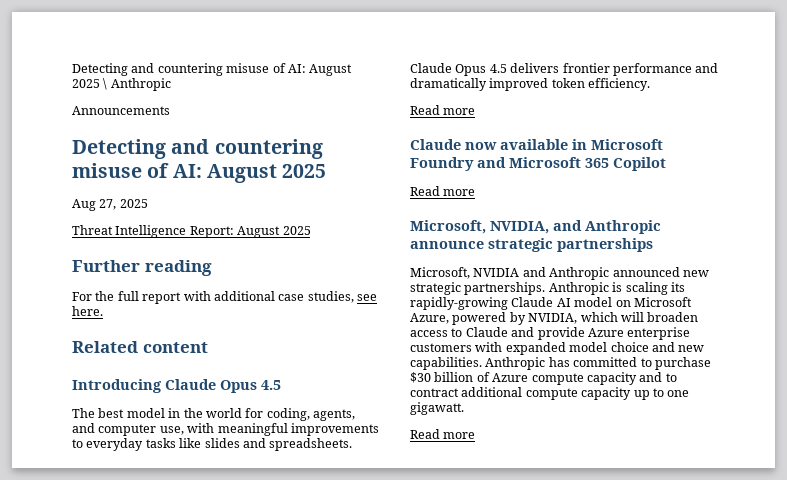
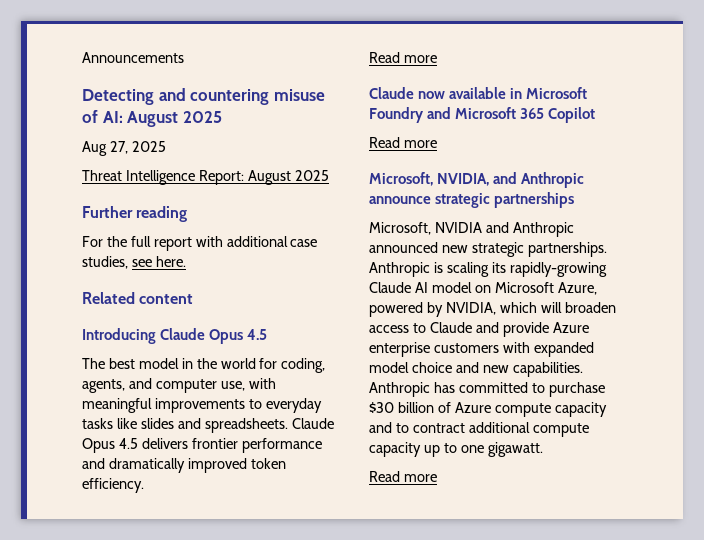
- Detecting and countering misuse of AI: August 2025 \ Anthropic

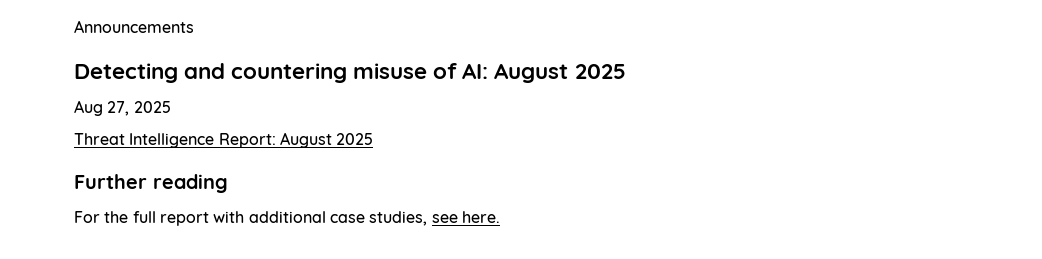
- Related content
- Introducing Claude Opus 4.5
- The best model in the world for coding, agents, and computer use, with meaningful improvements to everyday tasks like slides and spreadsheets. Claude Opus 4.5 delivers frontier performance and dramatically improved token efficiency.
- Read more
- Claude now available in Microsoft Foundry and Microsoft 365 Copilot
- Read more
- Microsoft, NVIDIA, and Anthropic announce strategic partnerships
- Microsoft, NVIDIA and Anthropic announced new strategic partnerships. Anthropic is scaling its rapidly-growing Claude AI model on Microsoft Azure, powered by NVIDIA, which will broaden access to Claude and provide Azure enterprise customers with expanded model choice and new capabilities. Anthropic has committed to purchase $30 billion of Azure compute capacity and to contract additional compute capacity up to one gigawatt.
- Read more

